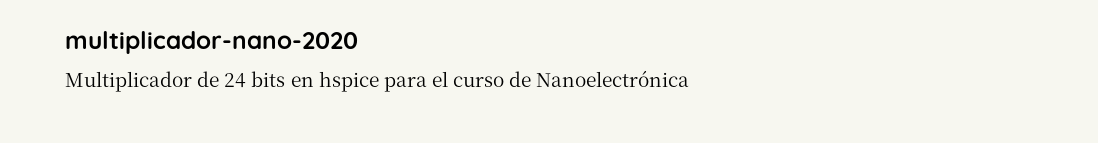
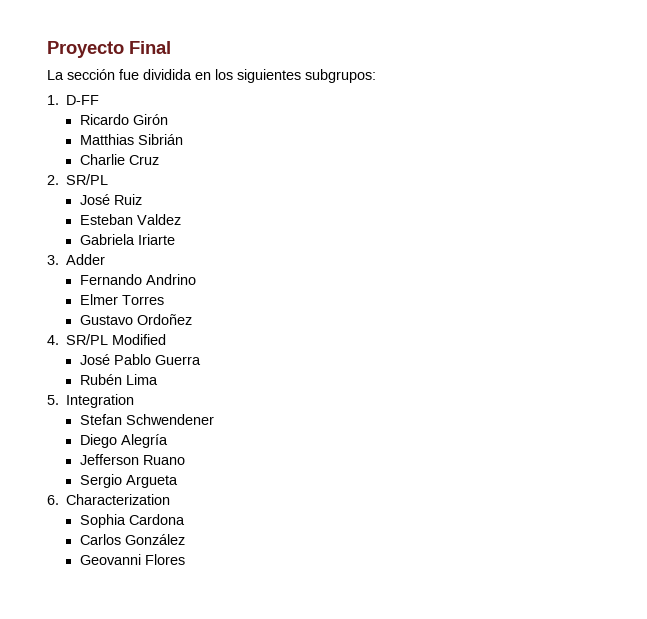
- multiplicador-nano-2020
- Multiplicador de 24 bits en hspice para el curso de Nanoelectrónica
+ Proyecto Final
+ La sección fue dividida en los siguientes subgrupos:
+ 1. D-FF
+ Ricardo Girón
+ Matthias Sibrián
+ Charlie Cruz
+ 2. SR/PL
+ José Ruiz
+ Esteban Valdez
+ Gabriela Iriarte
+ 3. Adder
+ Fernando Andrino
+ Elmer Torres
+ Gustavo Ordoñez
+ 4. SR/PL Modified
+ José Pablo Guerra
+ Rubén Lima
+ 5. Integration
+ Stefan Schwendener
+ Diego Alegría
+ Jefferson Ruano
+ Sergio Argueta
+ 6. Characterization
+ Sophia Cardona
+ Carlos González
+ Geovanni Flores

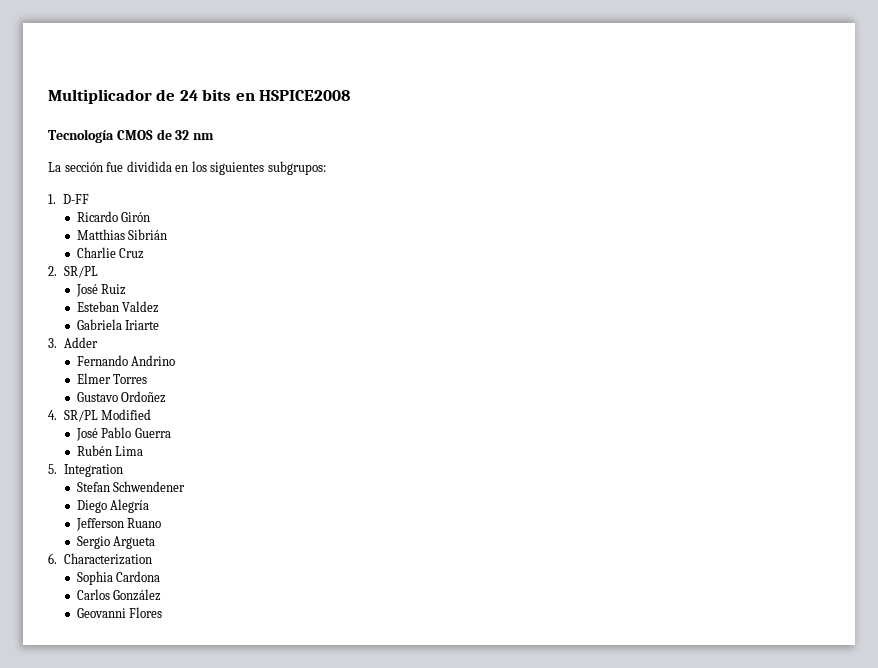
- Proyecto Final
+ Multiplicador de 24 bits en HSPICE2008
+ Tecnología CMOS de 32 nm

